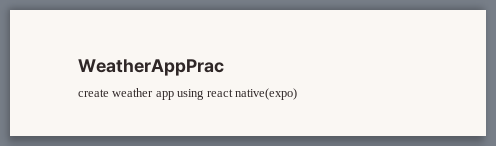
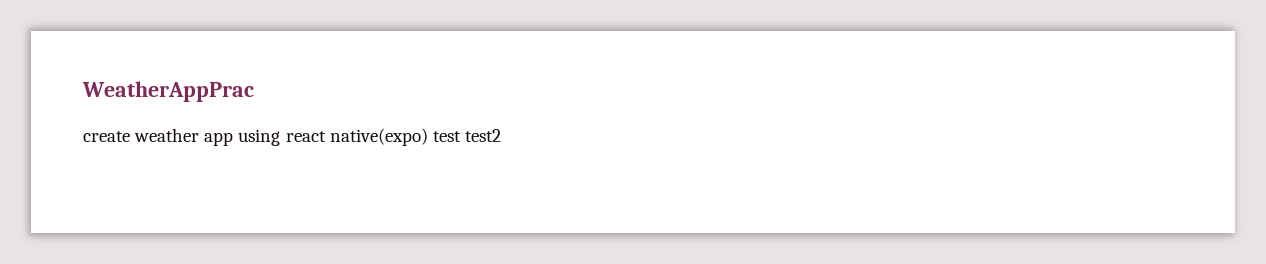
- create weather app using react native(expo)
+ create weather app using react native(expo) test test2

